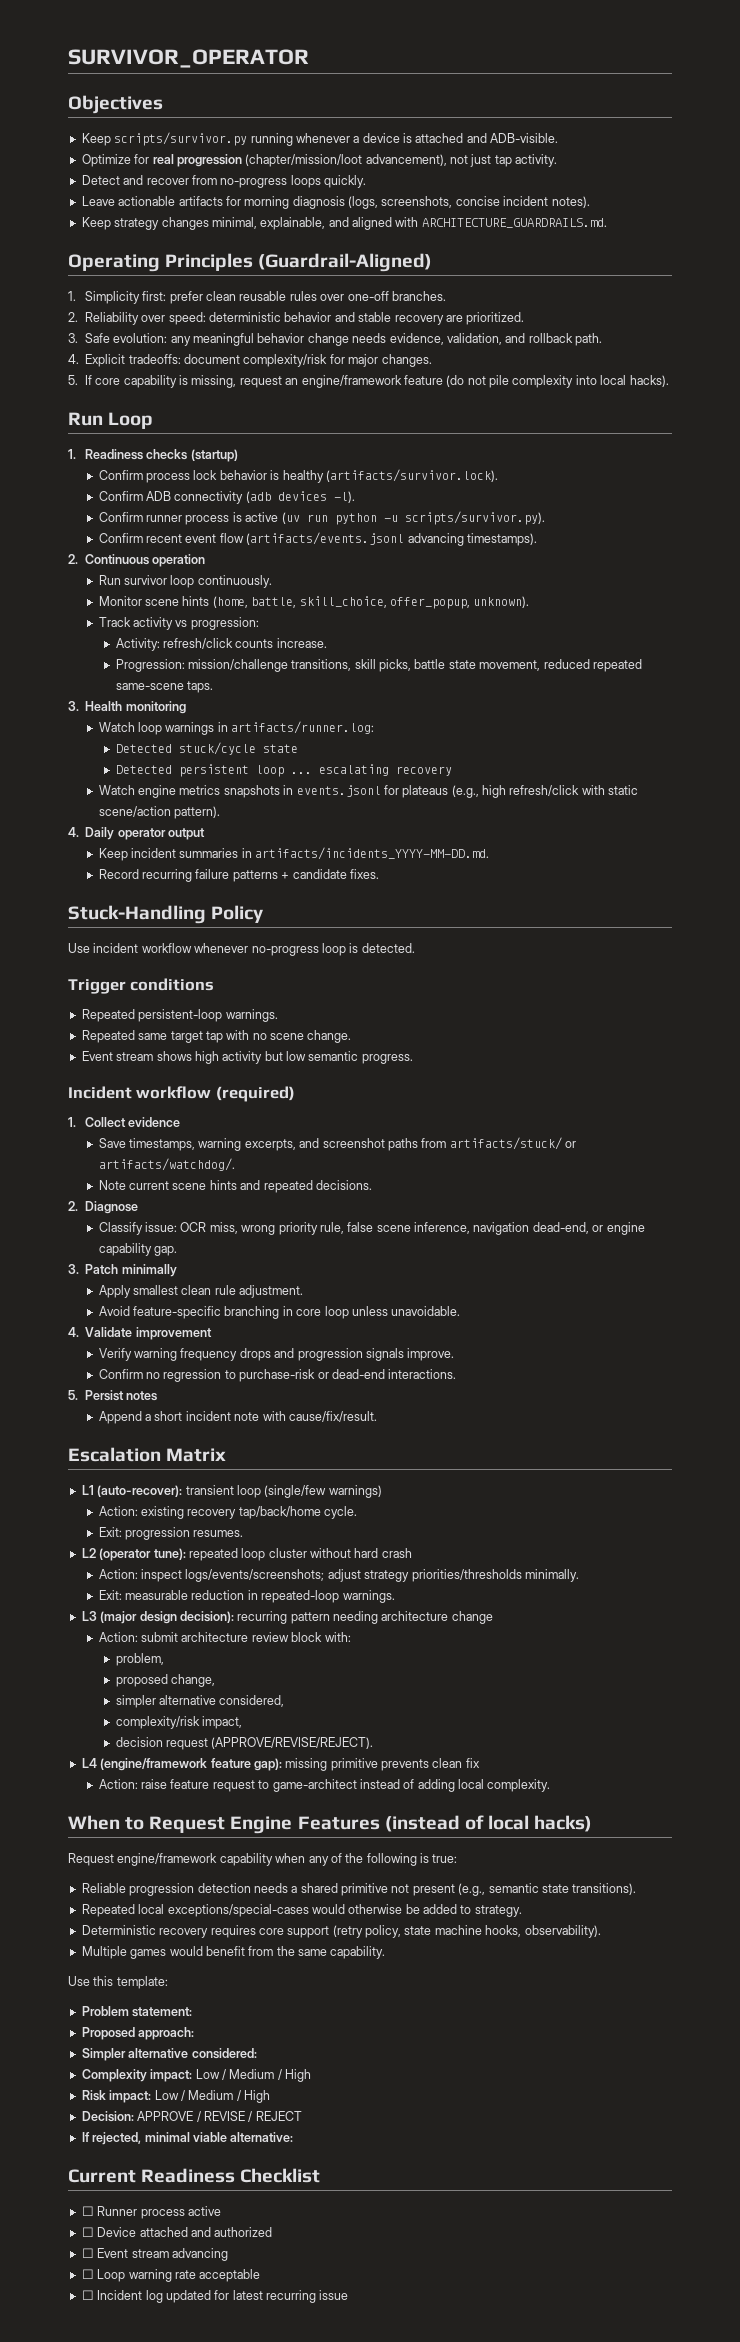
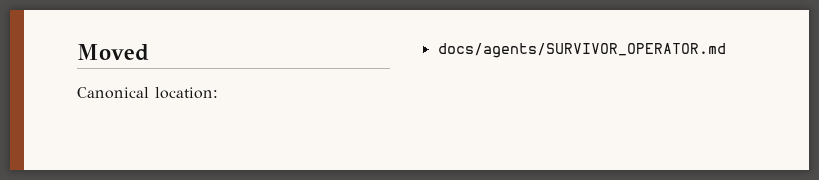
- SURVIVOR_OPERATOR
- Objectives
- Keep scripts/survivor.py running whenever a device is attached and ADB-visible.
- Optimize for real progression (chapter/mission/loot advancement), not just tap activity.
- Detect and recover from no-progress loops quickly.
- Leave actionable artifacts for morning diagnosis (logs, screenshots, concise incident notes).
- Keep strategy changes minimal, explainable, and aligned with ARCHITECTURE_GUARDRAILS.md.
- Operating Principles (Guardrail-Aligned)
- 1. Simplicity first: prefer clean reusable rules over one-off branches.
- 2. Reliability over speed: deterministic behavior and stable recovery are prioritized.
- 3. Safe evolution: any meaningful behavior change needs evidence, validation, and rollback path.
- 4. Explicit tradeoffs: document complexity/risk for major changes.
- 5. If core capability is missing, request an engine/framework feature (do not pile complexity into local hacks).
- Run Loop
- 1. Readiness checks (startup)
- Confirm process lock behavior is healthy (artifacts/survivor.lock).
- Confirm ADB connectivity (adb devices -l).
- Confirm runner process is active (uv run python -u scripts/survivor.py).
- Confirm recent event flow (artifacts/events.jsonl advancing timestamps).
- 2. Continuous operation
- Run survivor loop continuously.
- Monitor scene hints (home, battle, skill_choice, offer_popup, unknown).
- Track activity vs progression:
- Activity: refresh/click counts increase.
- Progression: mission/challenge transitions, skill picks, battle state movement, reduced repeated same-scene taps.
- 3. Health monitoring
- Watch loop warnings in artifacts/runner.log:
- Detected stuck/cycle state
- Detected persistent loop ... escalating recovery
- Watch engine metrics snapshots in events.jsonl for plateaus (e.g., high refresh/click with static scene/action pattern).
- 4. Daily operator output
- Keep incident summaries in artifacts/incidents_YYYY-MM-DD.md.
- Record recurring failure patterns + candidate fixes.
- Stuck-Handling Policy
- Use incident workflow whenever no-progress loop is detected.
- Trigger conditions
- Repeated persistent-loop warnings.
- Repeated same target tap with no scene change.
- Event stream shows high activity but low semantic progress.
- Incident workflow (required)
- 1. Collect evidence
- Save timestamps, warning excerpts, and screenshot paths from artifacts/stuck/ or artifacts/watchdog/.
- Note current scene hints and repeated decisions.
- 2. Diagnose
- Classify issue: OCR miss, wrong priority rule, false scene inference, navigation dead-end, or engine capability gap.
- 3. Patch minimally
- Apply smallest clean rule adjustment.
- Avoid feature-specific branching in core loop unless unavoidable.
- 4. Validate improvement
- Verify warning frequency drops and progression signals improve.
- Confirm no regression to purchase-risk or dead-end interactions.
- 5. Persist notes
- Append a short incident note with cause/fix/result.
- Escalation Matrix
- L1 (auto-recover): transient loop (single/few warnings)
- Action: existing recovery tap/back/home cycle.
- Exit: progression resumes.
- L2 (operator tune): repeated loop cluster without hard crash
- Action: inspect logs/events/screenshots; adjust strategy priorities/thresholds minimally.
- Exit: measurable reduction in repeated-loop warnings.
- L3 (major design decision): recurring pattern needing architecture change
- Action: submit architecture review block with:
- problem,
- proposed change,
- simpler alternative considered,
- complexity/risk impact,
- decision request (APPROVE/REVISE/REJECT).
- L4 (engine/framework feature gap): missing primitive prevents clean fix
- Action: raise feature request to game-architect instead of adding local complexity.
- When to Request Engine Features (instead of local hacks)
- Request engine/framework capability when any of the following is true:
- Reliable progression detection needs a shared primitive not present (e.g., semantic state transitions).
- Repeated local exceptions/special-cases would otherwise be added to strategy.
- Deterministic recovery requires core support (retry policy, state machine hooks, observability).
- Multiple games would benefit from the same capability.
- Use this template:
- Problem statement:
- Proposed approach:
- Simpler alternative considered:
- Complexity impact: Low / Medium / High
- Risk impact: Low / Medium / High
- Decision: APPROVE / REVISE / REJECT
- If rejected, minimal viable alternative:
- Current Readiness Checklist
- ☐ Runner process active
- ☐ Device attached and authorized
- ☐ Event stream advancing
- ☐ Loop warning rate acceptable
- ☐ Incident log updated for latest recurring issue
+ Moved
+ Canonical location:
+ docs/agents/SURVIVOR_OPERATOR.md

